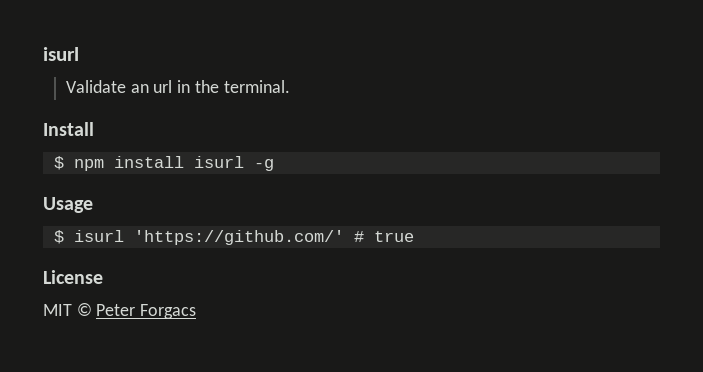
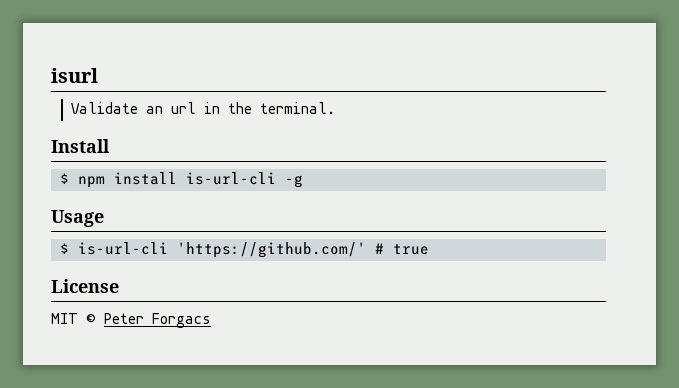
- $ npm install isurl -g
+ $ npm install is-url-cli -g
- $ isurl 'https://github.com/' # true
+ $ is-url-cli 'https://github.com/' # true

